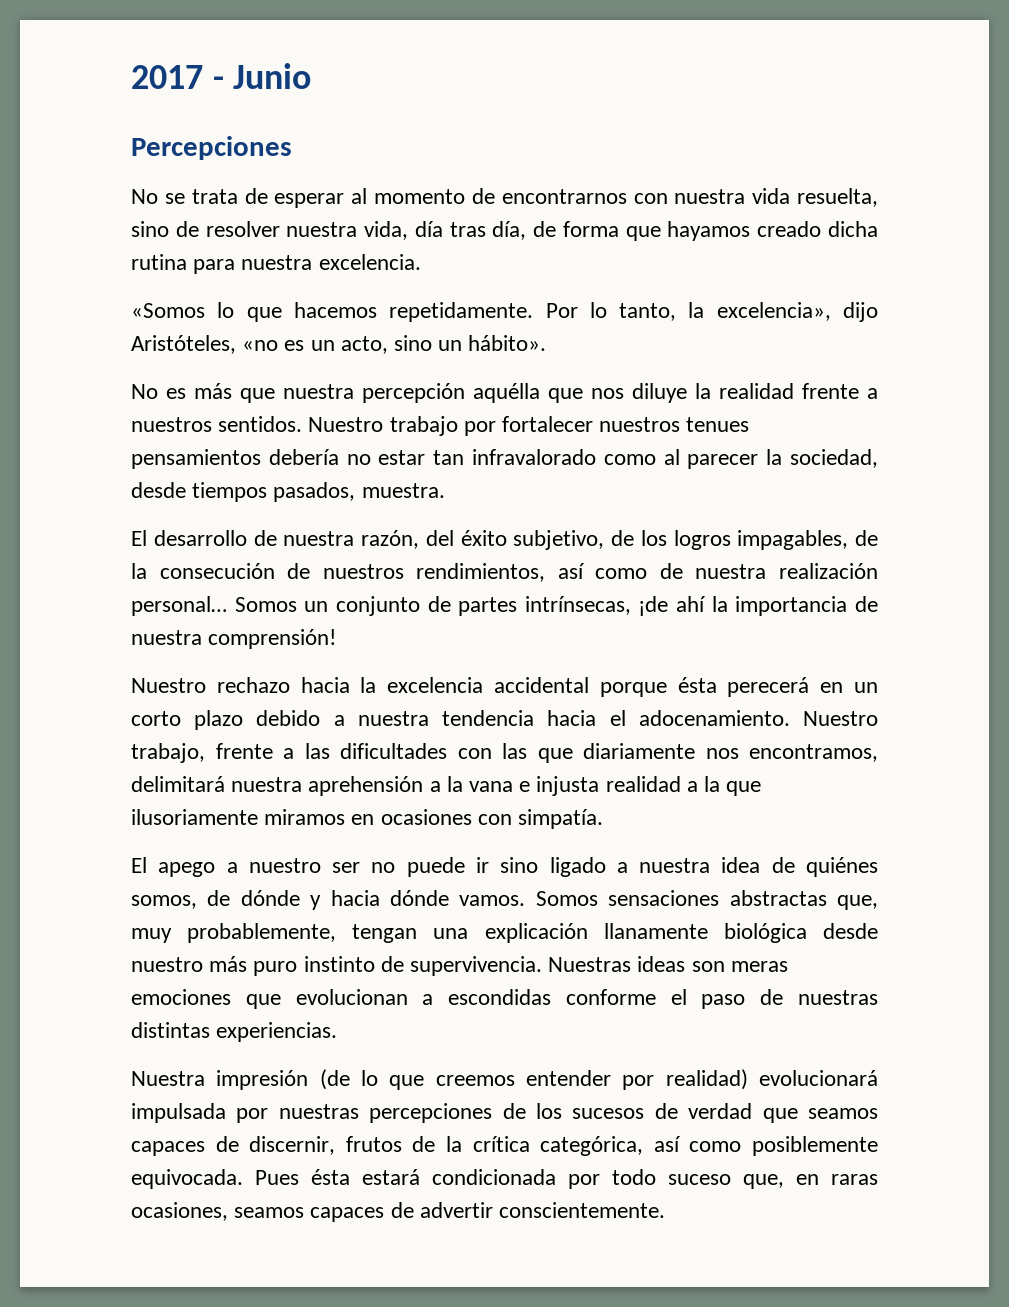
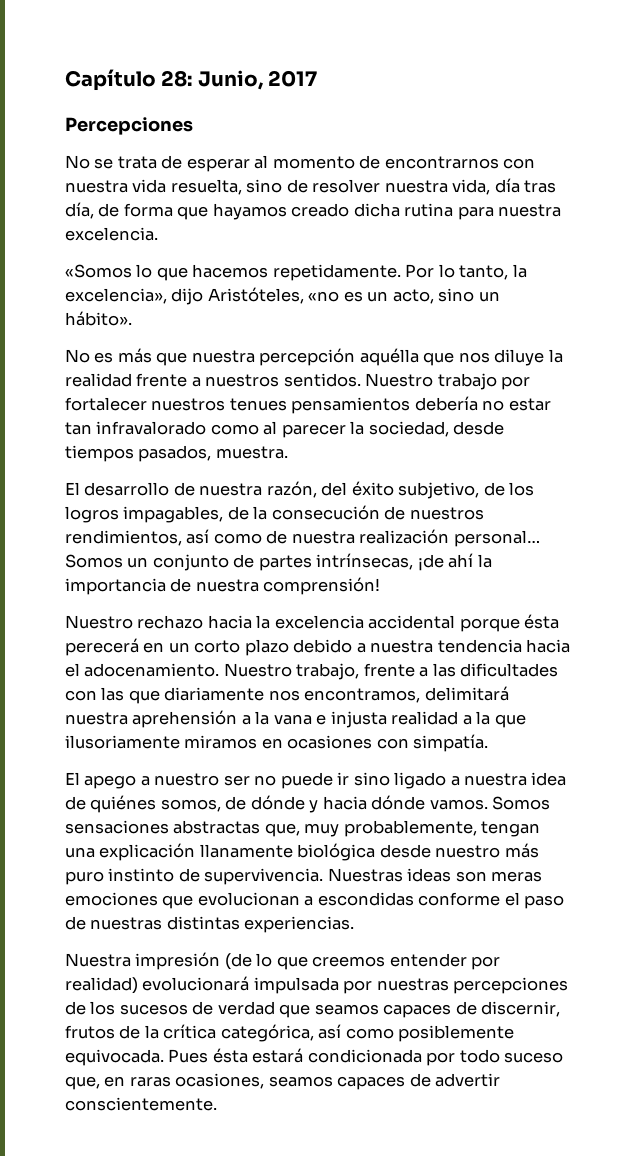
- 2017 - Junio
+ Capítulo 28: Junio, 2017

